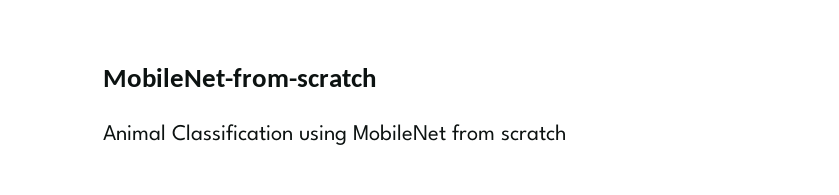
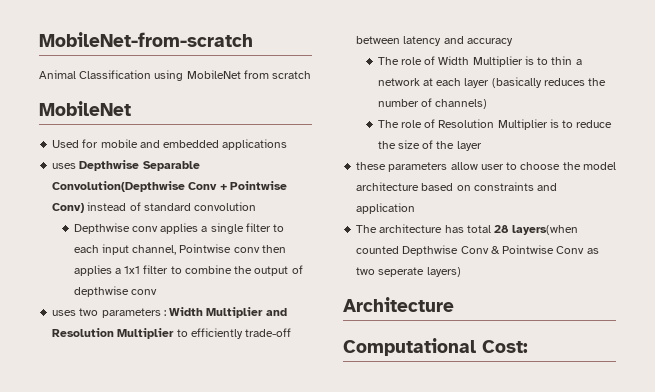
  Animal Classification using MobileNet from scratch
+ MobileNet
+ Used for mobile and embedded applications
+ uses Depthwise Separable Convolution(Depthwise Conv + Pointwise Conv) instead of standard convolution
+ Depthwise conv applies a single filter to each input channel, Pointwise conv then applies a 1x1 filter to combine the output of depthwise conv
+ uses two parameters : Width Multiplier and Resolution Multiplier to efficiently trade-off between latency and accuracy
+ The role of Width Multiplier is to thin a network at each layer (basically reduces the number of channels)
+ The role of Resolution Multiplier is to reduce the size of the layer
+ these parameters allow user to choose the model architecture based on constraints and application
+ The architecture has total 28 layers(when counted Depthwise Conv & Pointwise Conv as two seperate layers)
+ Architecture
+ Computational Cost:

